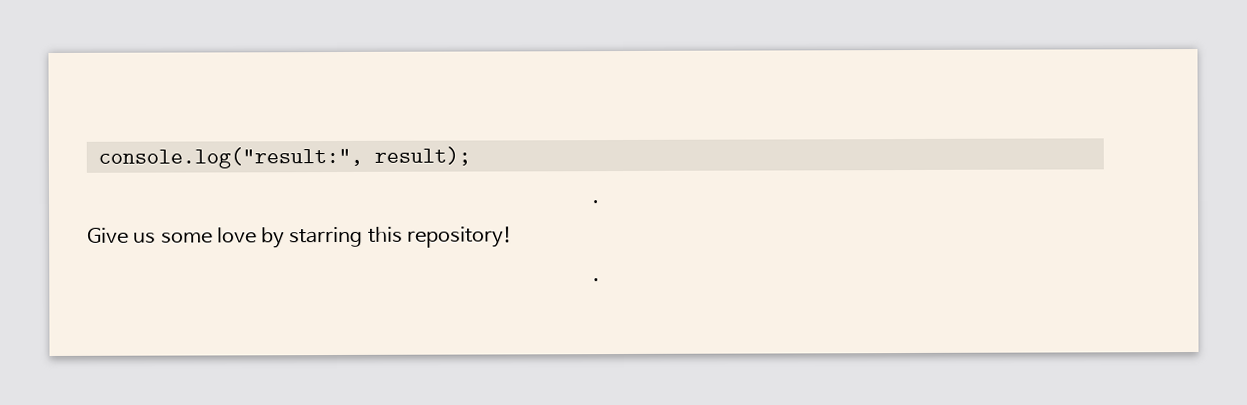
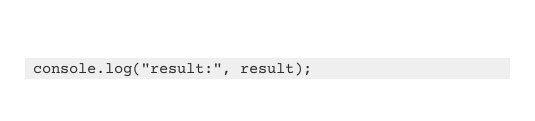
  console.log("result:", result);
- .
- Give us some love by starring this repository!
- .

